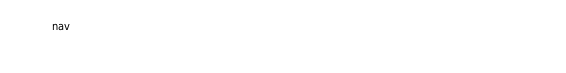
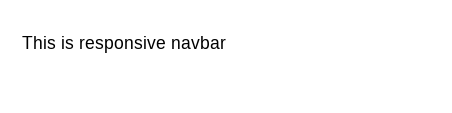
- nav
+ This is responsive navbar

